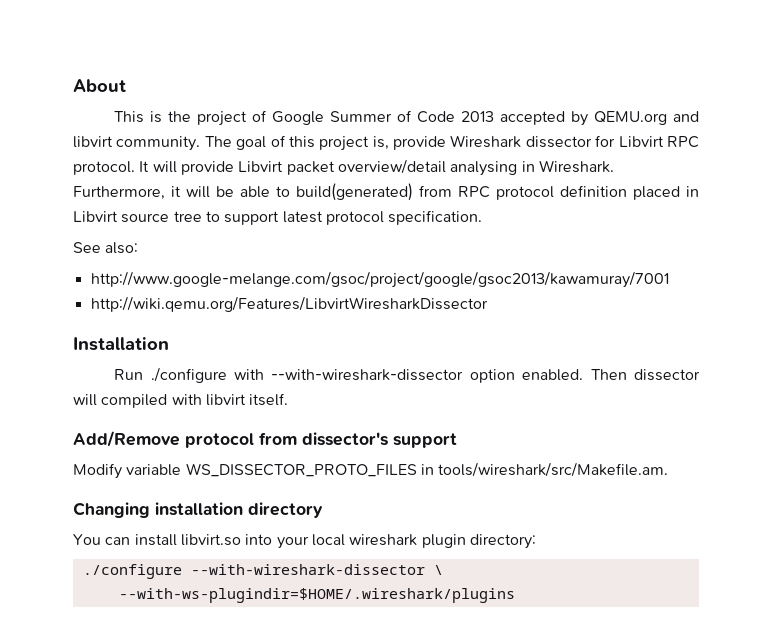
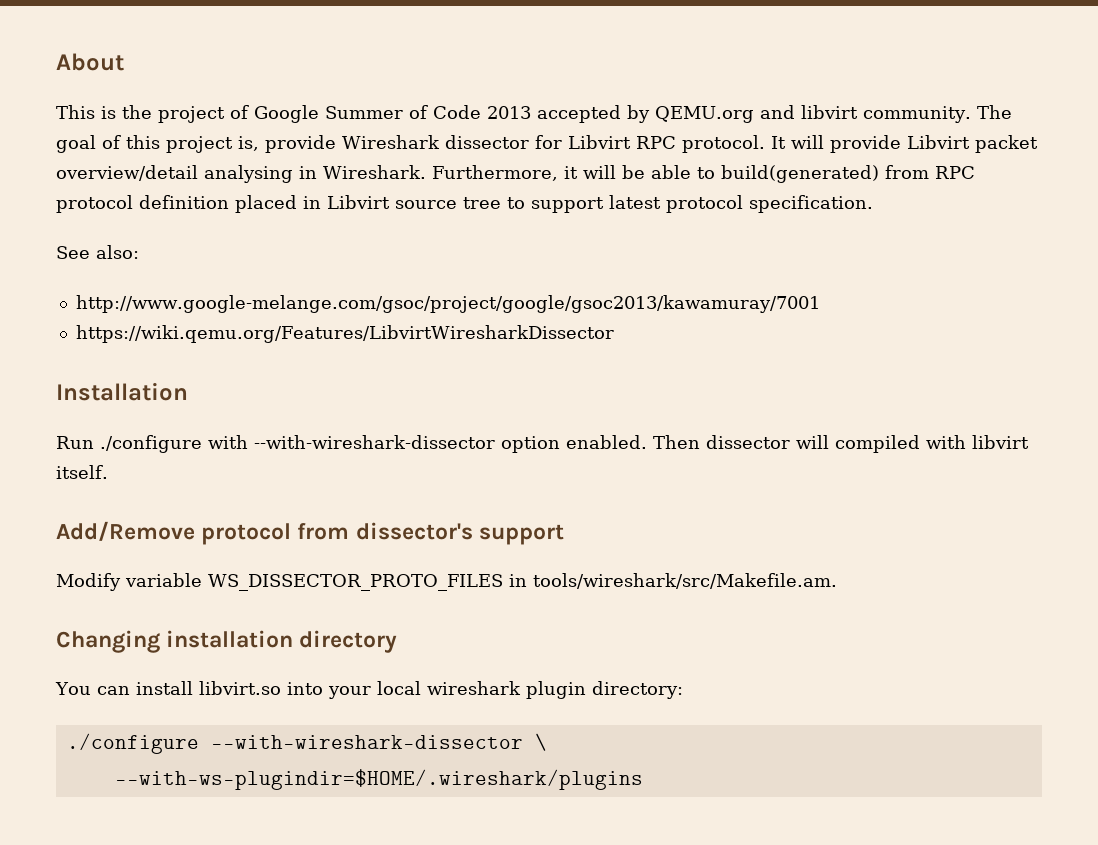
- http://wiki.qemu.org/Features/LibvirtWiresharkDissector
+ https://wiki.qemu.org/Features/LibvirtWiresharkDissector

